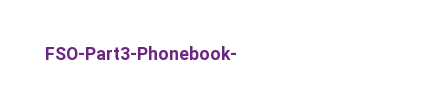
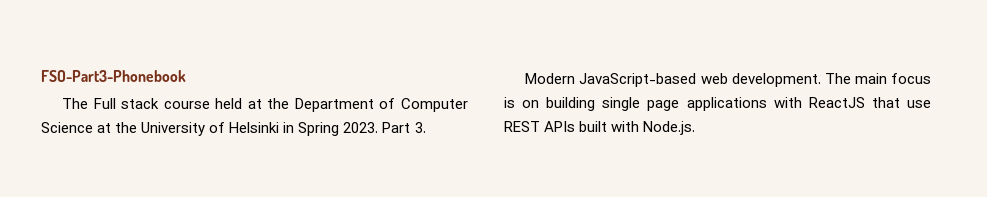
- FSO-Part3-Phonebook-
+ FSO-Part3-Phonebook
+ The Full stack course held at the Department of Computer Science at the University of Helsinki in Spring 2023. Part 3.
+ Modern JavaScript-based web development. The main focus is on building single page applications with ReactJS that use REST APIs built with Node.js.

